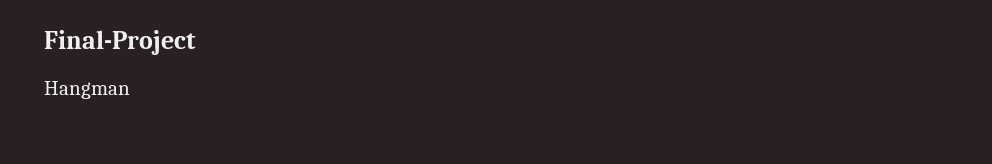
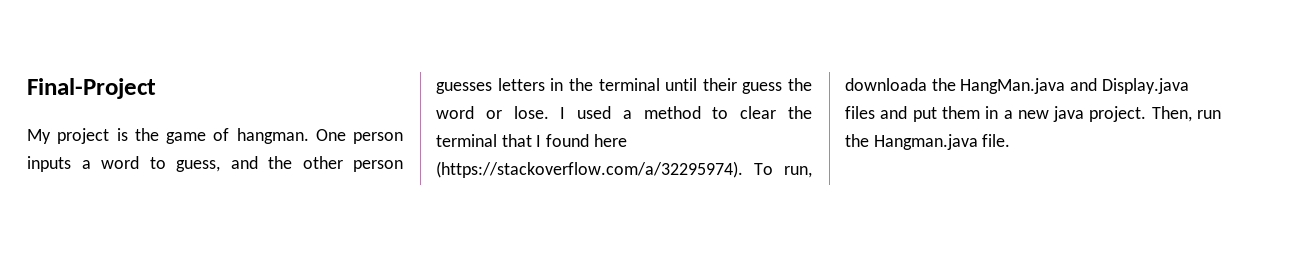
- Hangman
+ My project is the game of hangman. One person inputs a word to guess, and the other person guesses letters in the terminal until their guess the word or lose. I used a method to clear the terminal that I found here (https://stackoverflow.com/a/32295974). To run, downloada the HangMan.java and Display.java files and put them in a new java project. Then, run the Hangman.java file.

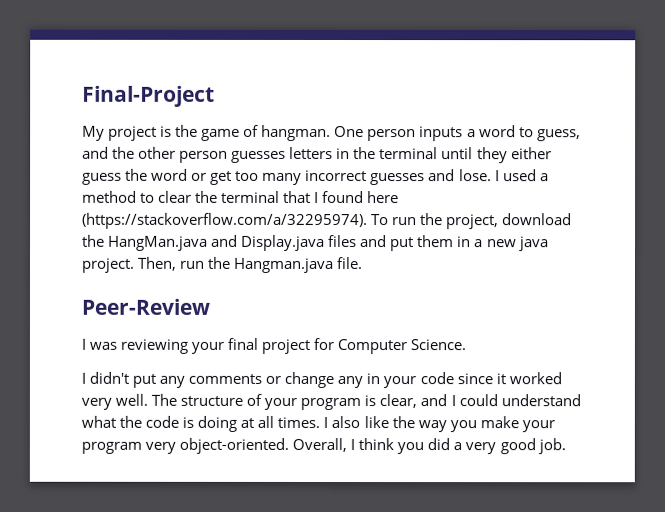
- One person inputs a word to guess, and the other person guesses letters in the terminal until their guess the word or lose.
+ One person inputs a word to guess, and the other person guesses letters in the terminal until they either guess the word or get too many incorrect guesses and lose.
- I used a method to clear the terminal that I found here (https://stackoverflow.com/a/32295974). To run, downloada the HangMan.java and Display.java files and put them in a new java project.
+ I used a method to clear the terminal that I found here (https://stackoverflow.com/a/32295974). To run the project, download the HangMan.java and Display.java files and put them in a new java project.
+ Peer-Review
+ I was reviewing your final project for Computer Science.
+ I didn't put any comments or change any in your code since it worked very well. The structure of your program is clear, and I could understand what the code is doing at all times. I also like the way you make your program very object-oriented. Overall, I think you did a very good job.

